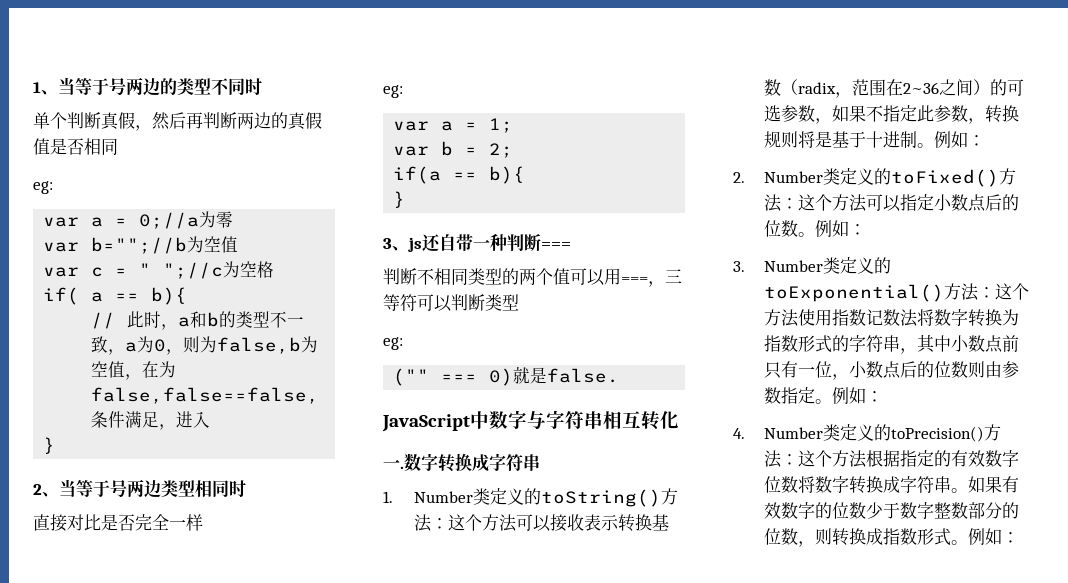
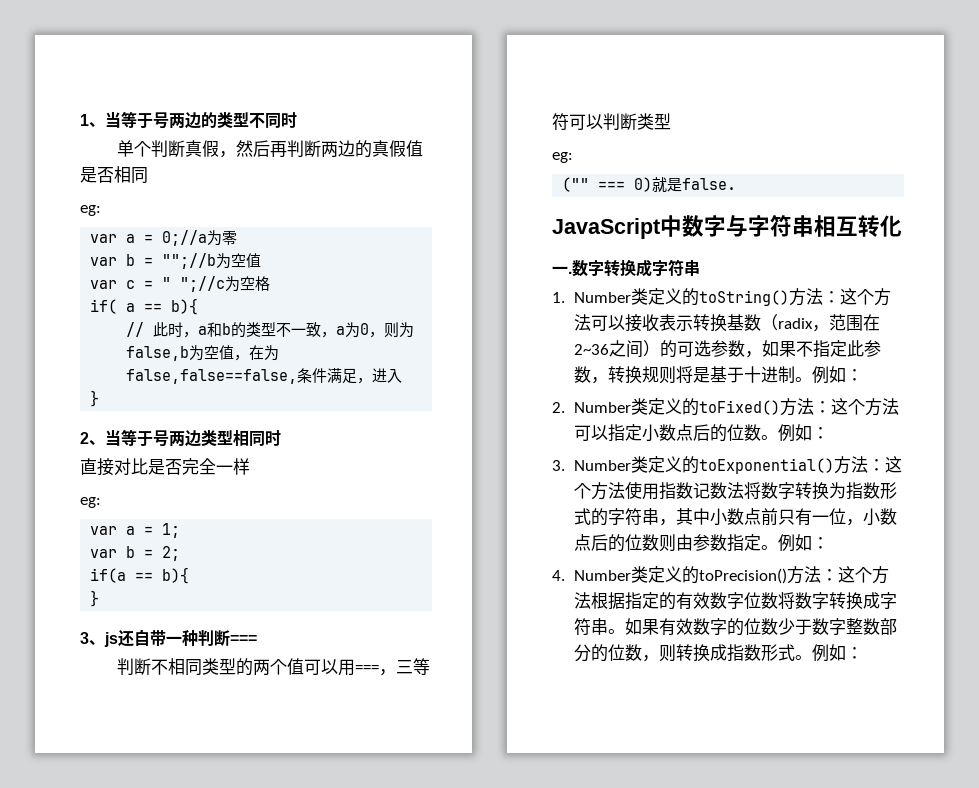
- var b="";//b为空值
+ var b = "";//b为空值

